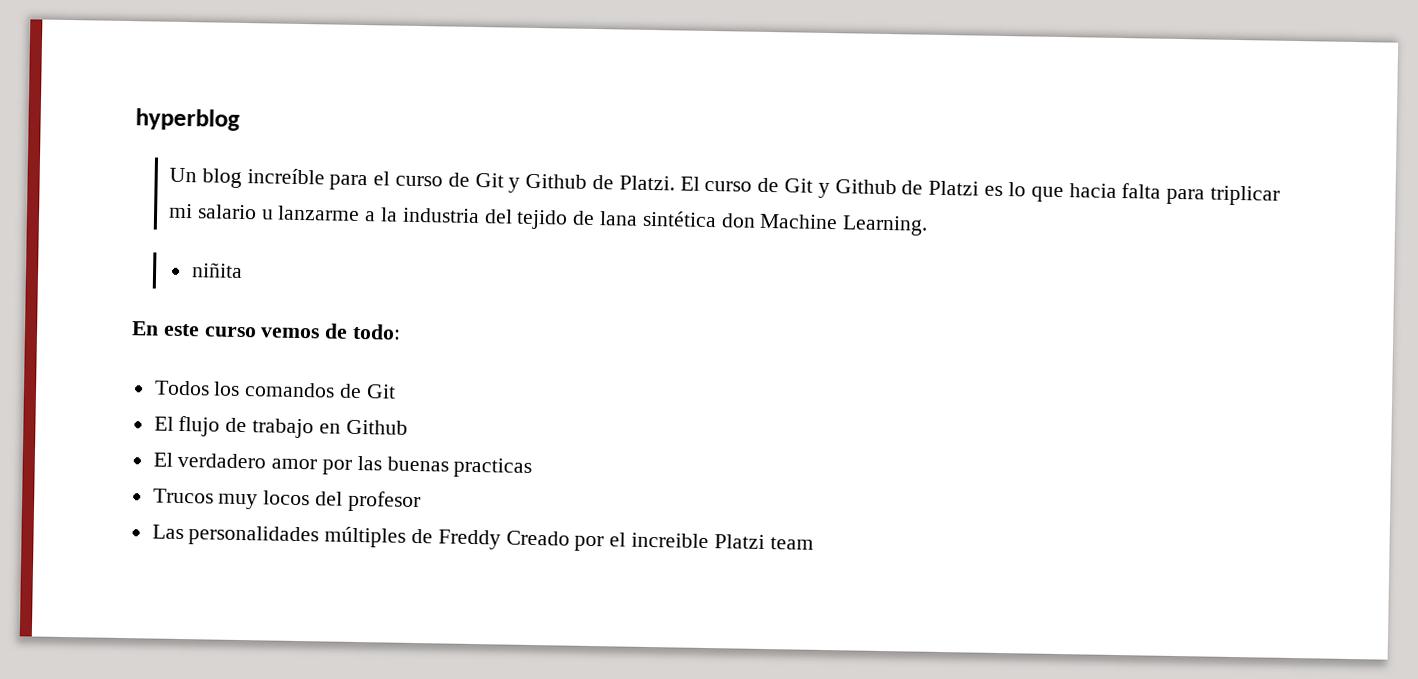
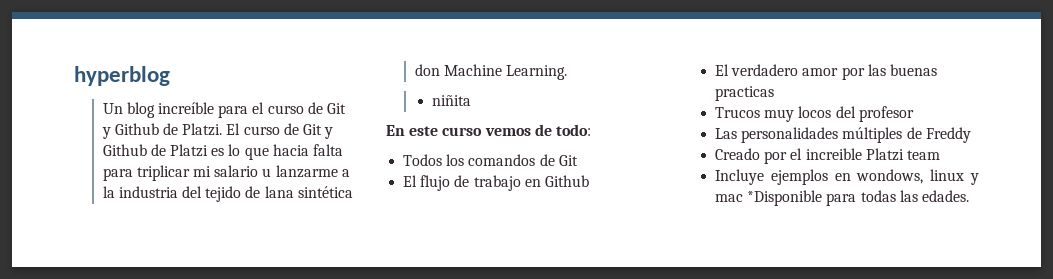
- Las personalidades múltiples de Freddy Creado por el increible Platzi team
+ Las personalidades múltiples de Freddy
+ Creado por el increible Platzi team
+ Incluye ejemplos en wondows, linux y mac *Disponible para todas las edades.

